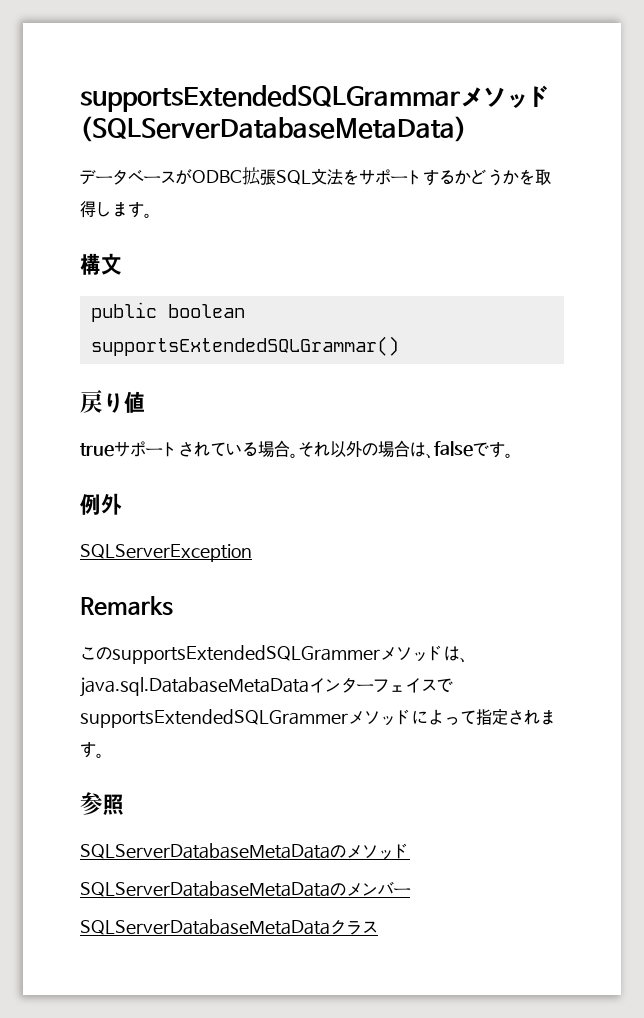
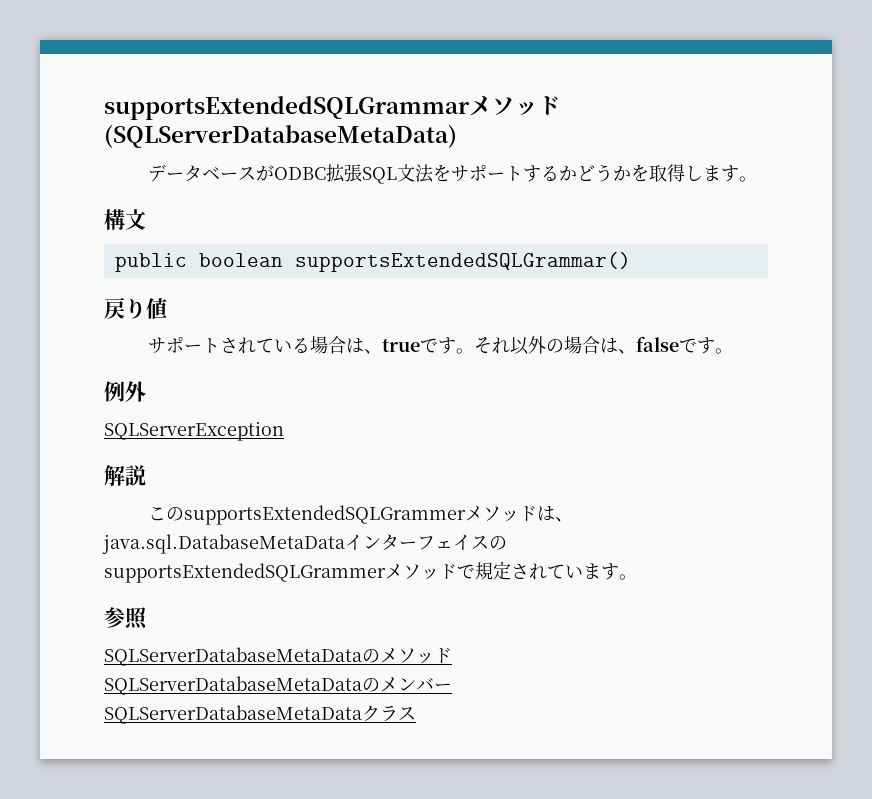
- trueサポートされている場合。
+ サポートされている場合は、trueです。
- Remarks
+ 解説
- このsupportsExtendedSQLGrammerメソッドは、java.sql.DatabaseMetaDataインターフェイスでsupportsExtendedSQLGrammerメソッドによって指定されます。
+ このsupportsExtendedSQLGrammerメソッドは、java.sql.DatabaseMetaDataインターフェイスのsupportsExtendedSQLGrammerメソッドで規定されています。

